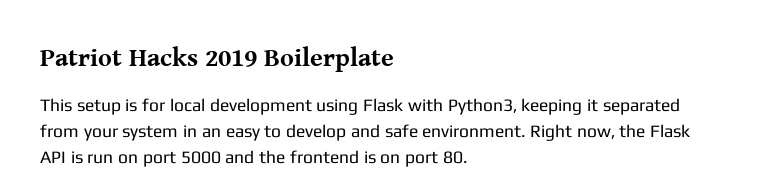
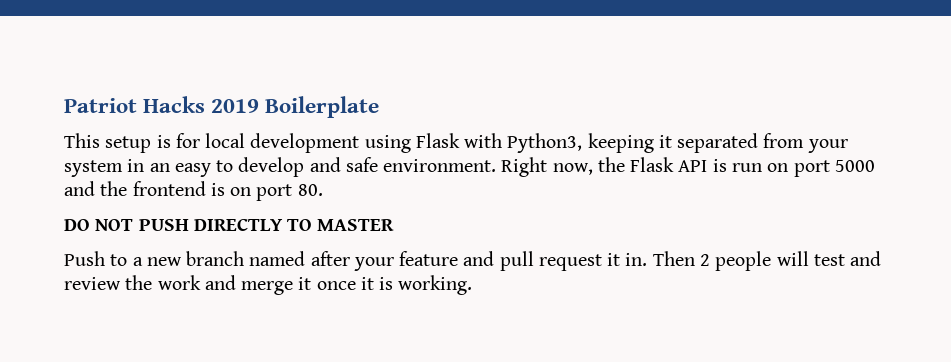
+ DO NOT PUSH DIRECTLY TO MASTER
+ Push to a new branch named after your feature and pull request it in. Then 2 people will test and review the work and merge it once it is working.

